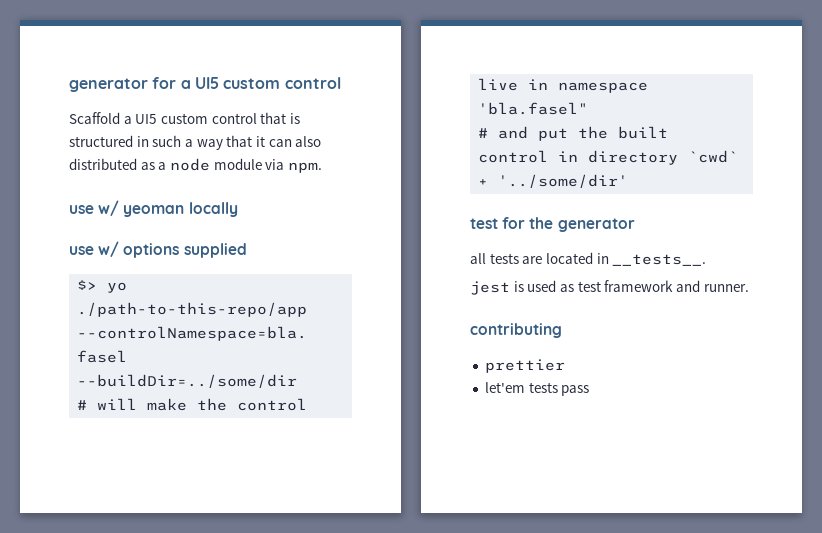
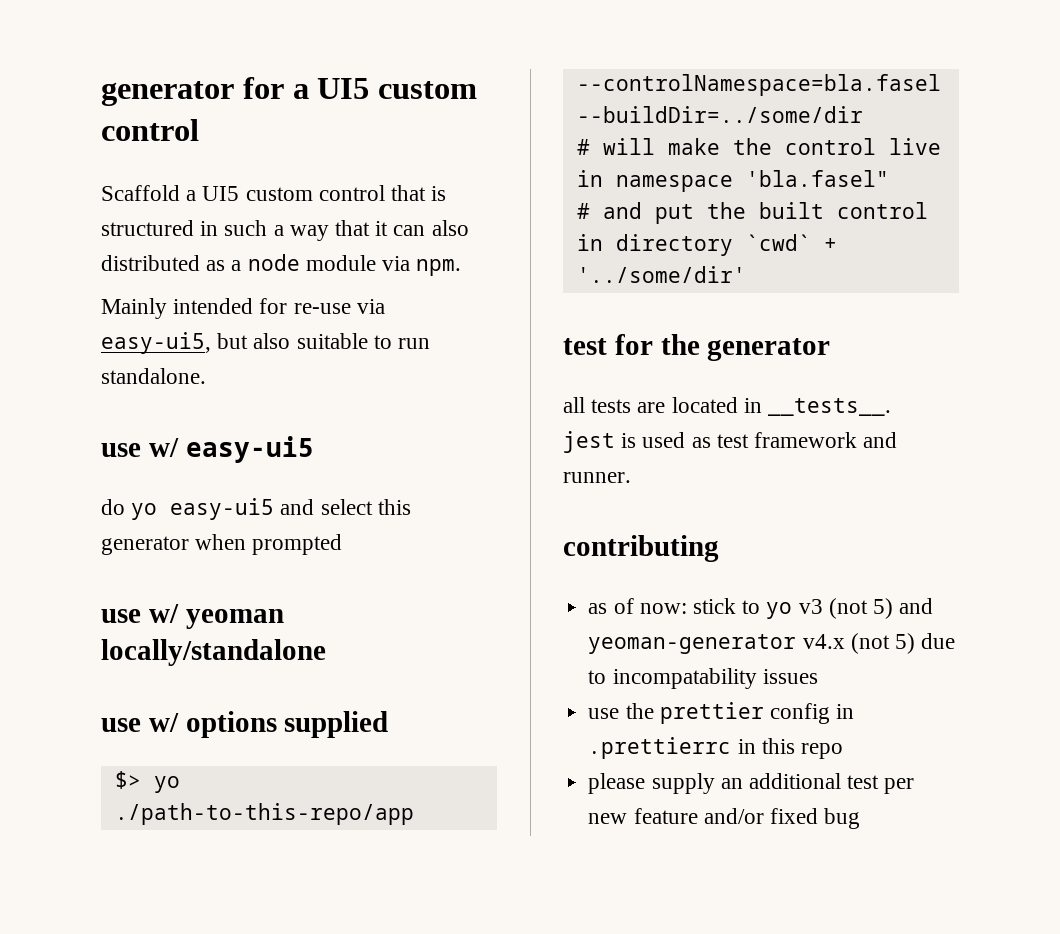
+ Mainly intended for re-use via easy-ui5, but also suitable to run standalone.
+ use w/ easy-ui5
+ do yo easy-ui5 and select this generator when prompted
- use w/ yeoman locally
+ use w/ yeoman locally/standalone
- prettier
- let'em tests pass
+ as of now: stick to yo v3 (not 5) and yeoman-generator v4.x (not 5) due to incompatability issues
+ use the prettier config in .prettierrc in this repo
+ please supply an additional test per new feature and/or fixed bug

